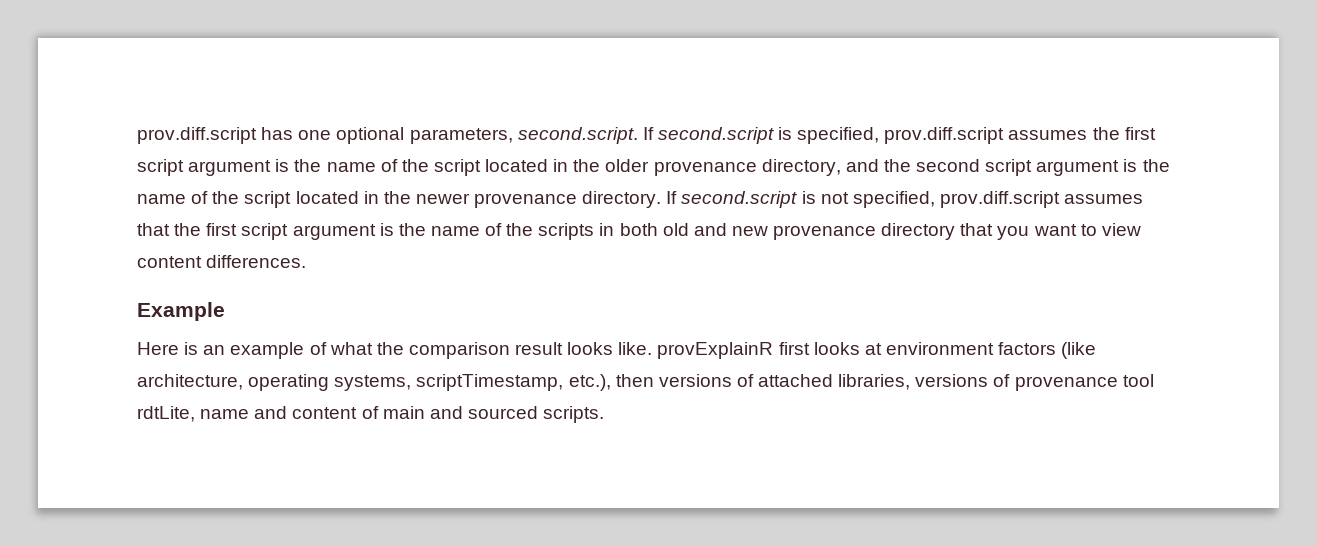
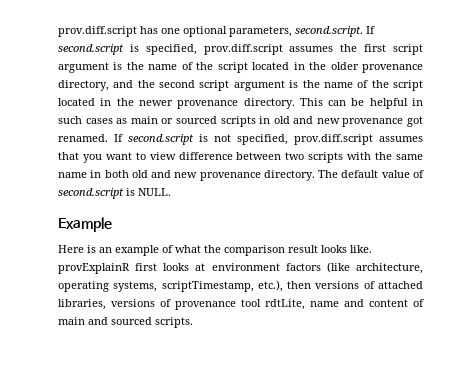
+ This can be helpful in such cases as main or sourced scripts in old and new provenance got renamed.
- If second.script is not specified, prov.diff.script assumes that the first script argument is the name of the scripts in both old and new provenance directory that you want to view content differences.
+ If second.script is not specified, prov.diff.script assumes that you want to view difference between two scripts with the same name in both old and new provenance directory. The default value of second.script is NULL.

